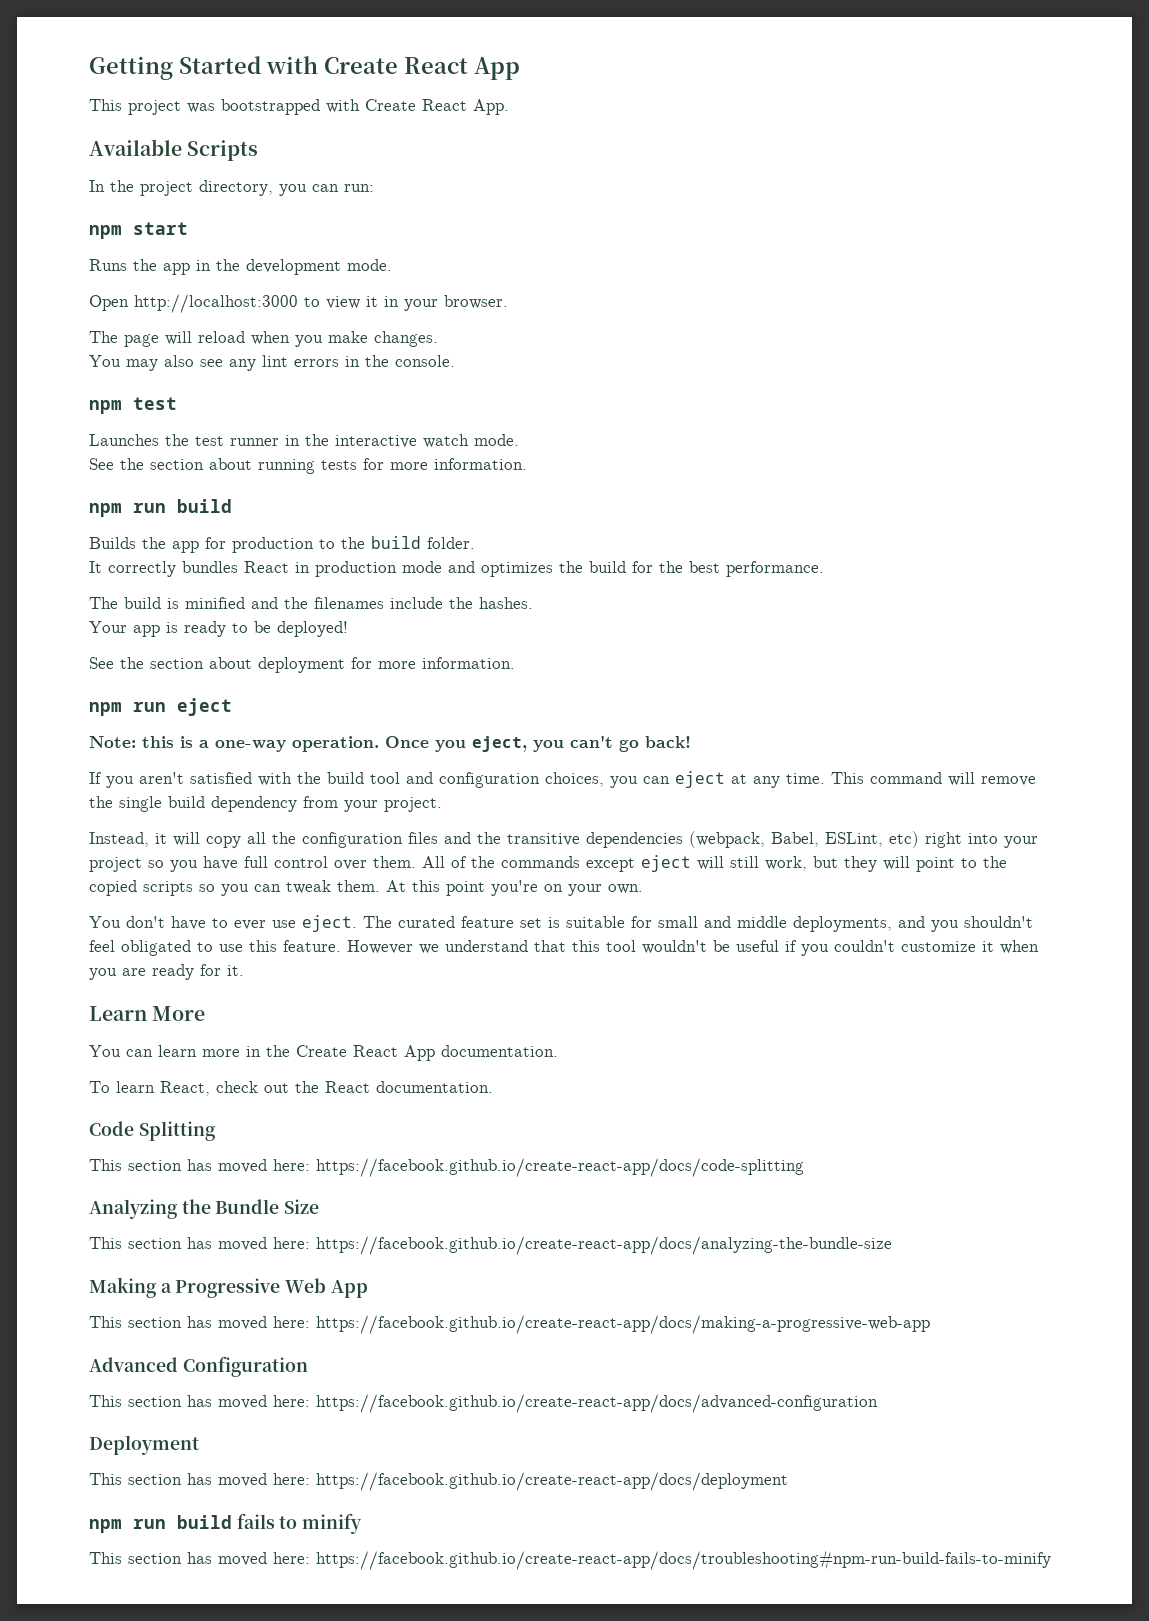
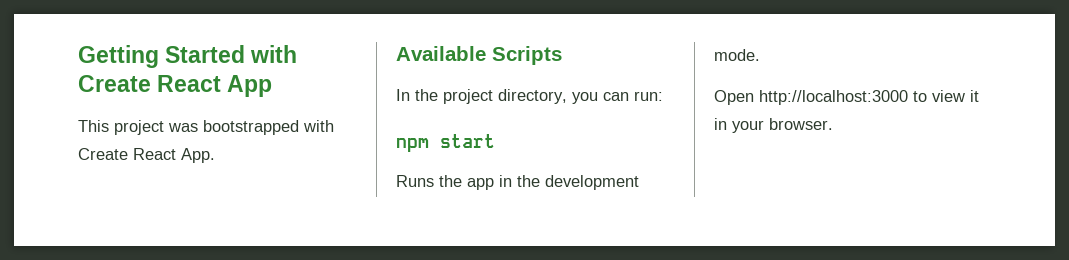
- The page will reload when you make changes.
- You may also see any lint errors in the console.
- npm test
- Launches the test runner in the interactive watch mode.
- See the section about running tests for more information.
- npm run build
- Builds the app for production to the build folder.
- It correctly bundles React in production mode and optimizes the build for the best performance.
- The build is minified and the filenames include the hashes.
- Your app is ready to be deployed!
- See the section about deployment for more information.
- npm run eject
- Note: this is a one-way operation. Once you eject, you can't go back!
- If you aren't satisfied with the build tool and configuration choices, you can eject at any time. This command will remove the single build dependency from your project.
- Instead, it will copy all the configuration files and the transitive dependencies (webpack, Babel, ESLint, etc) right into your project so you have full control over them. All of the commands except eject will still work, but they will point to the copied scripts so you can tweak them. At this point you're on your own.
- You don't have to ever use eject. The curated feature set is suitable for small and middle deployments, and you shouldn't feel obligated to use this feature. However we understand that this tool wouldn't be useful if you couldn't customize it when you are ready for it.
- Learn More
- You can learn more in the Create React App documentation.
- To learn React, check out the React documentation.
- Code Splitting
- This section has moved here: https://facebook.github.io/create-react-app/docs/code-splitting
- Analyzing the Bundle Size
- This section has moved here: https://facebook.github.io/create-react-app/docs/analyzing-the-bundle-size
- Making a Progressive Web App
- This section has moved here: https://facebook.github.io/create-react-app/docs/making-a-progressive-web-app
- Advanced Configuration
- This section has moved here: https://facebook.github.io/create-react-app/docs/advanced-configuration
- Deployment
- This section has moved here: https://facebook.github.io/create-react-app/docs/deployment
- npm run build fails to minify
- This section has moved here: https://facebook.github.io/create-react-app/docs/troubleshooting#npm-run-build-fails-to-minify

